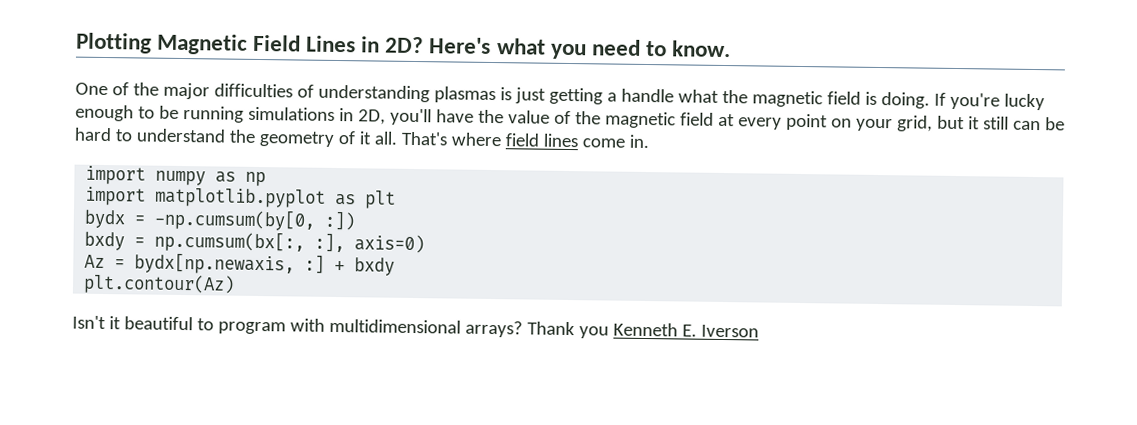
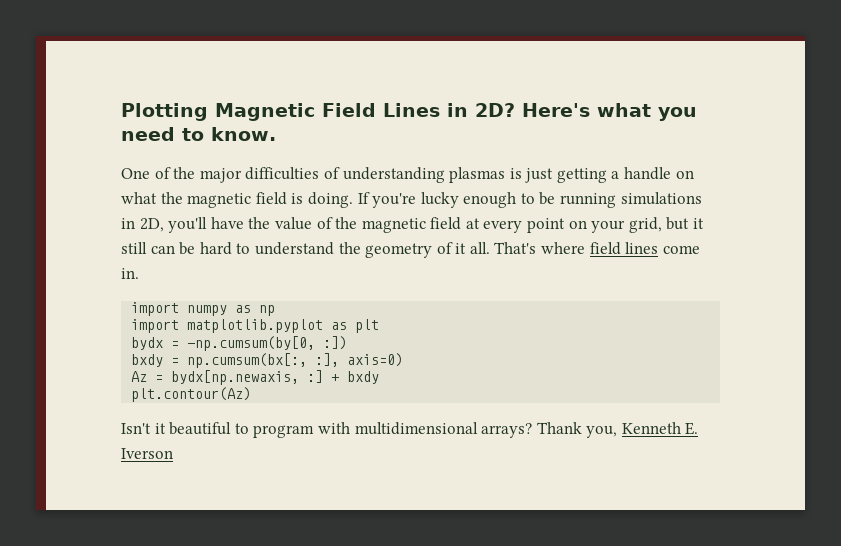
- One of the major difficulties of understanding plasmas is just getting a handle what the magnetic field is doing.
+ One of the major difficulties of understanding plasmas is just getting a handle on what the magnetic field is doing.
- Thank you Kenneth E. Iverson
+ Thank you, Kenneth E. Iverson

